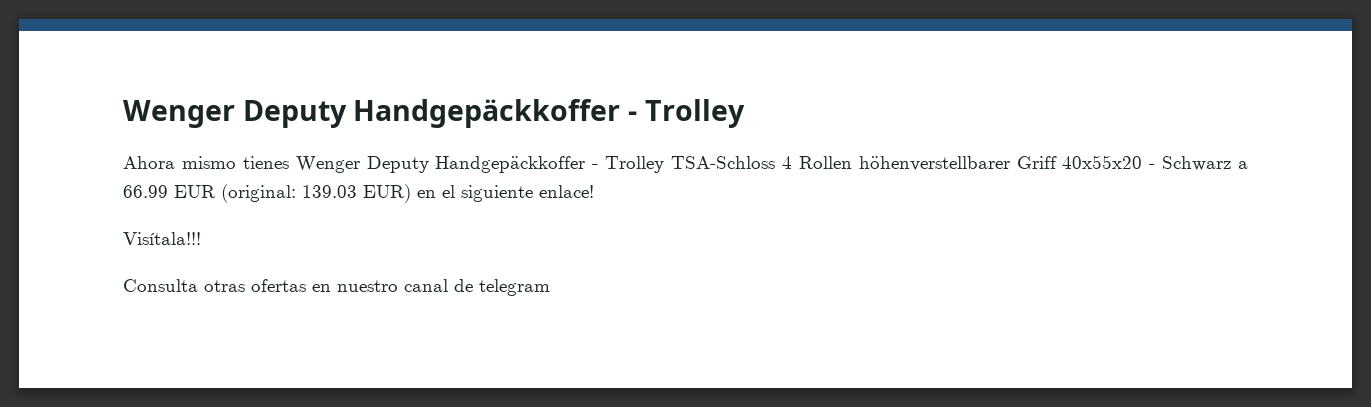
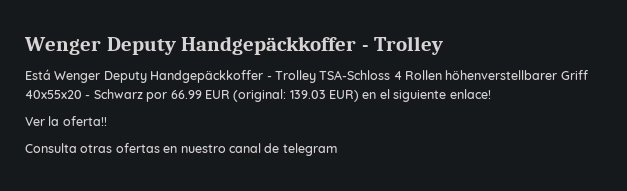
- Ahora mismo tienes Wenger Deputy Handgepäckkoffer - Trolley TSA-Schloss 4 Rollen höhenverstellbarer Griff 40x55x20 - Schwarz a 66.99 EUR (original: 139.03 EUR) en el siguiente enlace!
+ Está Wenger Deputy Handgepäckkoffer - Trolley TSA-Schloss 4 Rollen höhenverstellbarer Griff 40x55x20 - Schwarz por 66.99 EUR (original: 139.03 EUR) en el siguiente enlace!
- Visítala!!!
+ Ver la oferta!!

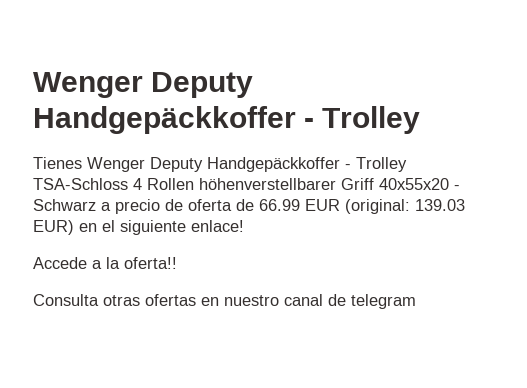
- Está Wenger Deputy Handgepäckkoffer - Trolley TSA-Schloss 4 Rollen höhenverstellbarer Griff 40x55x20 - Schwarz por 66.99 EUR (original: 139.03 EUR) en el siguiente enlace!
+ Tienes Wenger Deputy Handgepäckkoffer - Trolley TSA-Schloss 4 Rollen höhenverstellbarer Griff 40x55x20 - Schwarz a precio de oferta de 66.99 EUR (original: 139.03 EUR) en el siguiente enlace!
- Ver la oferta!!
+ Accede a la oferta!!

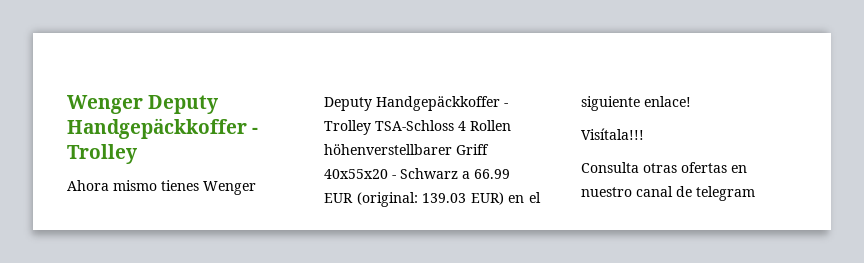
- Tienes Wenger Deputy Handgepäckkoffer - Trolley TSA-Schloss 4 Rollen höhenverstellbarer Griff 40x55x20 - Schwarz a precio de oferta de 66.99 EUR (original: 139.03 EUR) en el siguiente enlace!
+ Ahora mismo tienes Wenger Deputy Handgepäckkoffer - Trolley TSA-Schloss 4 Rollen höhenverstellbarer Griff 40x55x20 - Schwarz a 66.99 EUR (original: 139.03 EUR) en el siguiente enlace!
- Accede a la oferta!!
+ Visítala!!!

